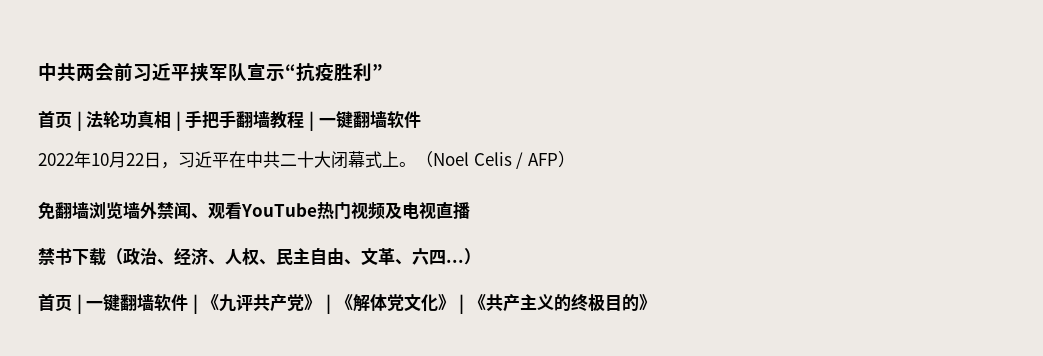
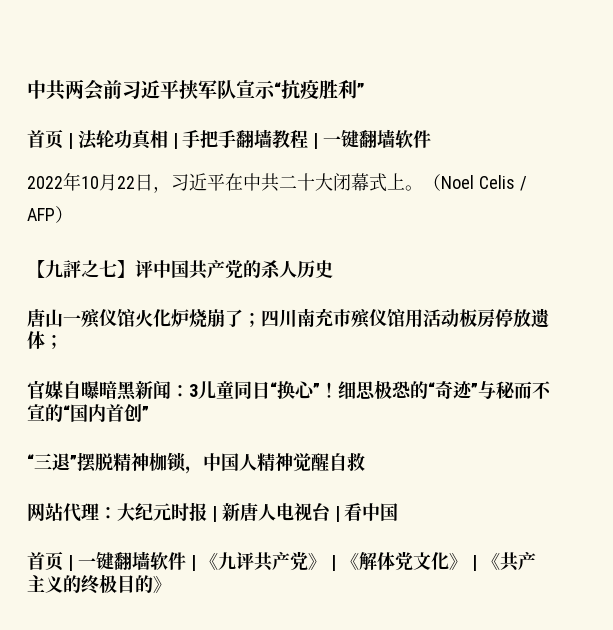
- 免翻墙浏览墙外禁闻、观看YouTube热门视频及电视直播
- 禁书下载（政治、经济、人权、民主自由、文革、六四...）
+ 【九評之七】评中国共产党的杀人历史
+ 唐山一殡仪馆火化炉烧崩了；四川南充市殡仪馆用活动板房停放遗体；
+ 官媒自曝暗黑新闻：3儿童同日“换心”！细思极恐的“奇迹”与秘而不宣的“国内首创”
+ “三退”摆脱精神枷锁，中国人精神觉醒自救
+ 网站代理：大纪元时报 | 新唐人电视台 | 看中国

